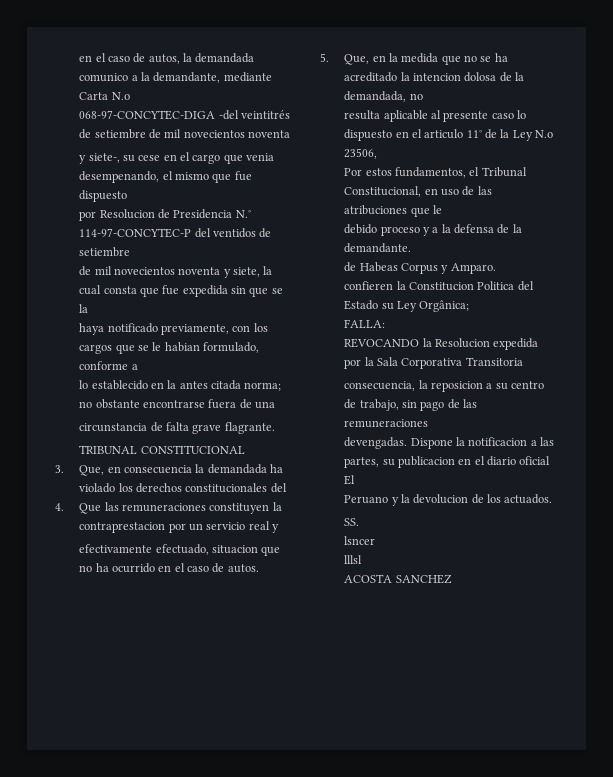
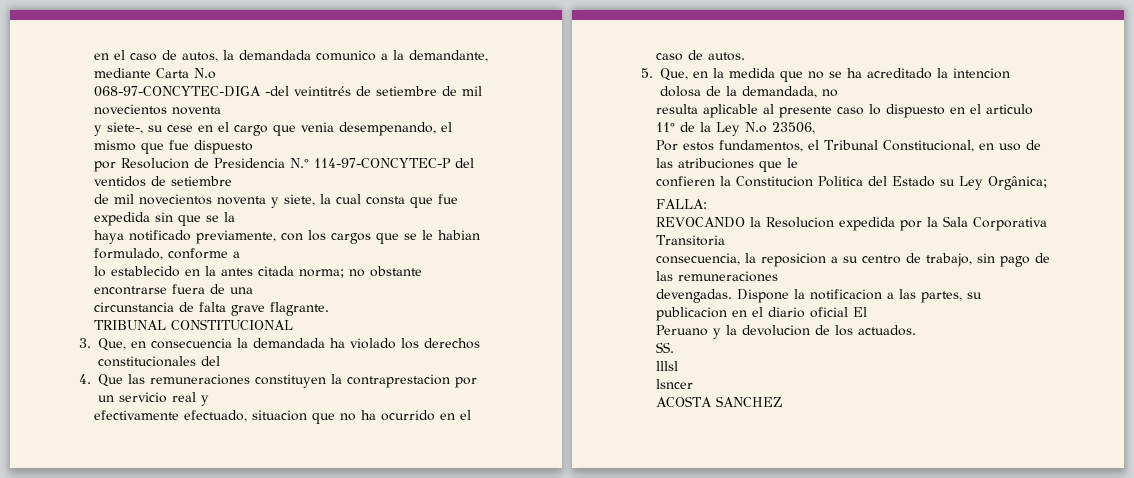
- debido proceso y a la defensa de la demandante.
- de Habeas Corpus y Amparo.
+ lllsl
- lllsl

